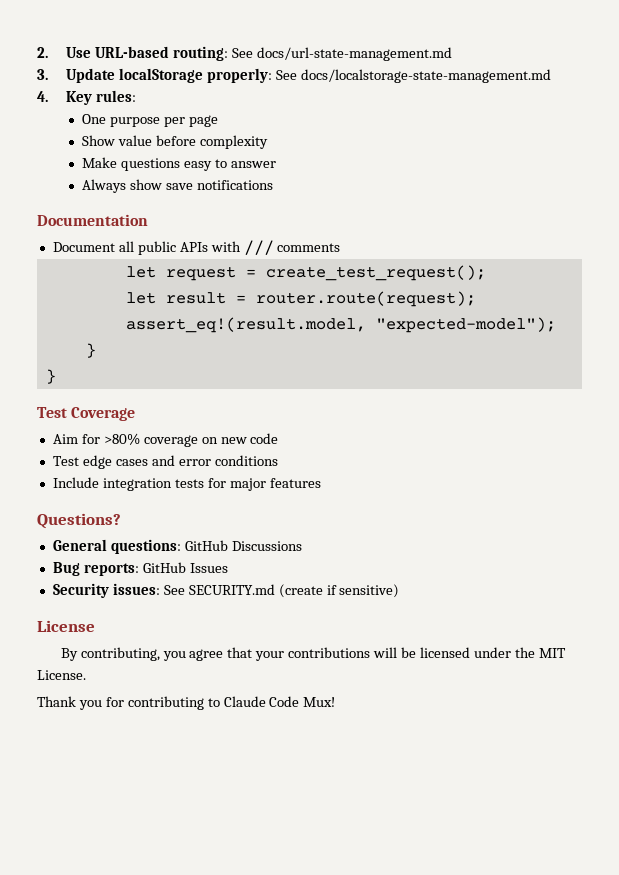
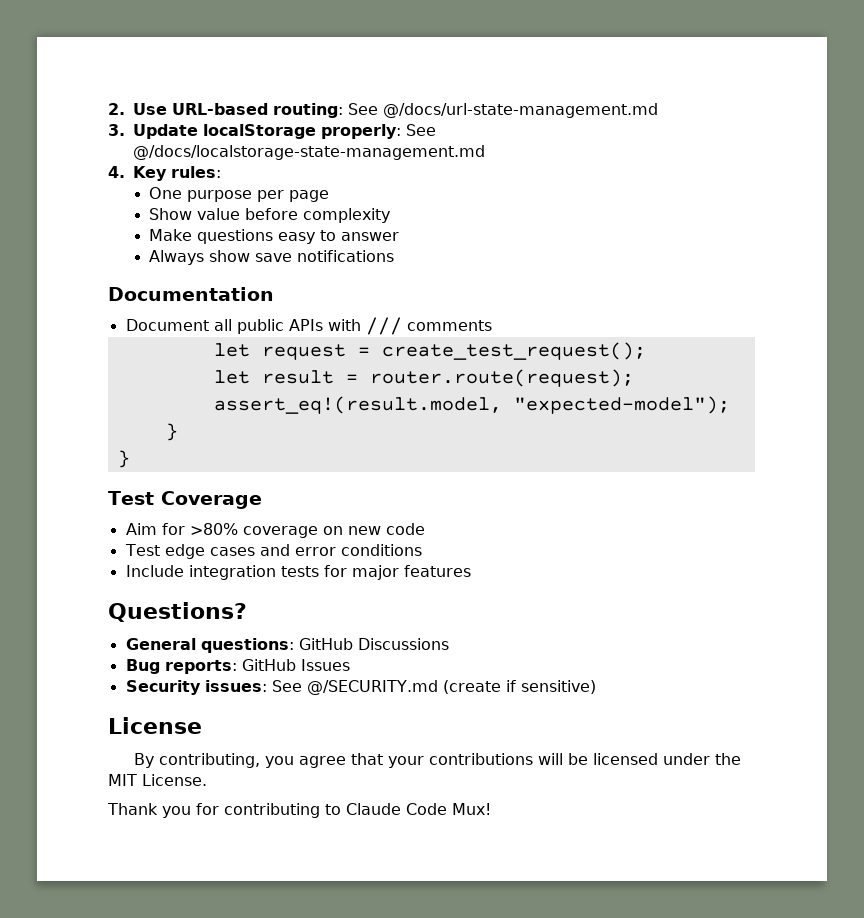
- 2. Use URL-based routing: See docs/url-state-management.md
+ 2. Use URL-based routing: See @/docs/url-state-management.md
- 3. Update localStorage properly: See docs/localstorage-state-management.md
+ 3. Update localStorage properly: See @/docs/localstorage-state-management.md
- Security issues: See SECURITY.md (create if sensitive)
+ Security issues: See @/SECURITY.md (create if sensitive)

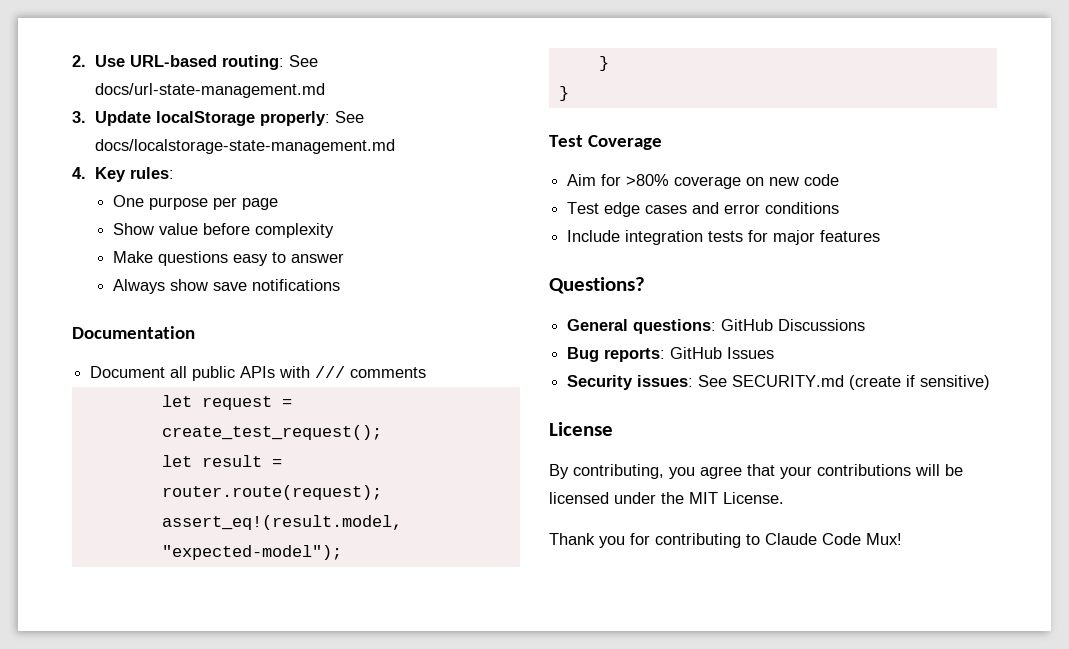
- 2. Use URL-based routing: See @/docs/url-state-management.md
+ 2. Use URL-based routing: See docs/url-state-management.md
- 3. Update localStorage properly: See @/docs/localstorage-state-management.md
+ 3. Update localStorage properly: See docs/localstorage-state-management.md
- Security issues: See @/SECURITY.md (create if sensitive)
+ Security issues: See SECURITY.md (create if sensitive)

